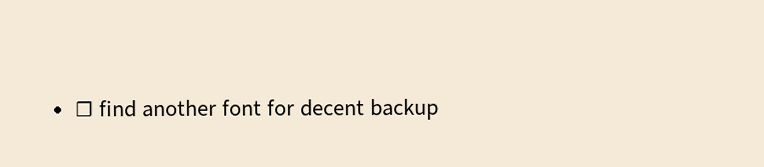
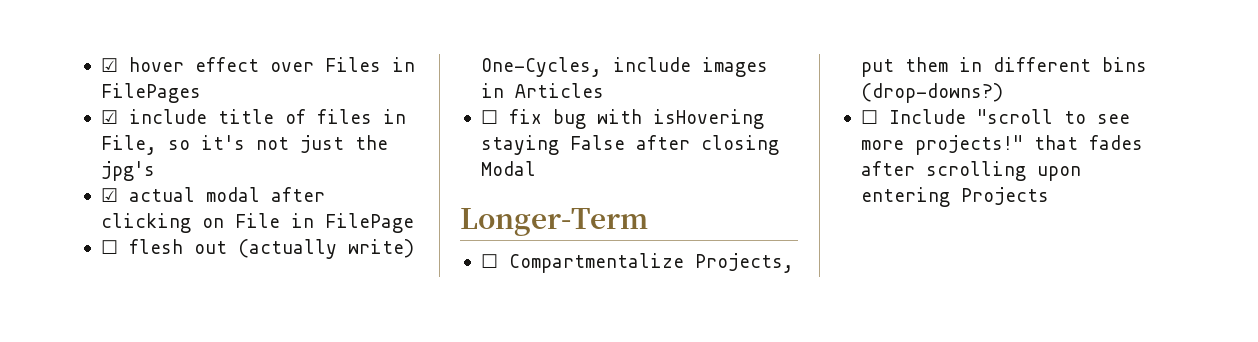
- ☐ find another font for decent backup
+ ☑ hover effect over Files in FilePages
+ ☑ include title of files in File, so it's not just the jpg's
+ ☑ actual modal after clicking on File in FilePage
+ ☐ flesh out (actually write) One-Cycles, include images in Articles
+ ☐ fix bug with isHovering staying False after closing Modal
+ Longer-Term
+ ☐ Compartmentalize Projects, put them in different bins (drop-downs?)
+ ☐ Include "scroll to see more projects!" that fades after scrolling upon entering Projects

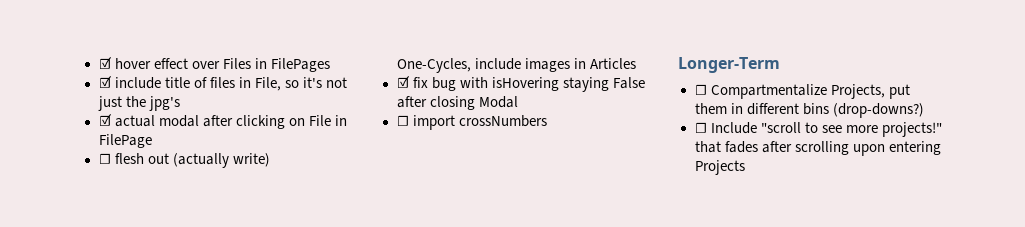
- ☐ fix bug with isHovering staying False after closing Modal
+ ☑ fix bug with isHovering staying False after closing Modal
+ ☐ import crossNumbers

